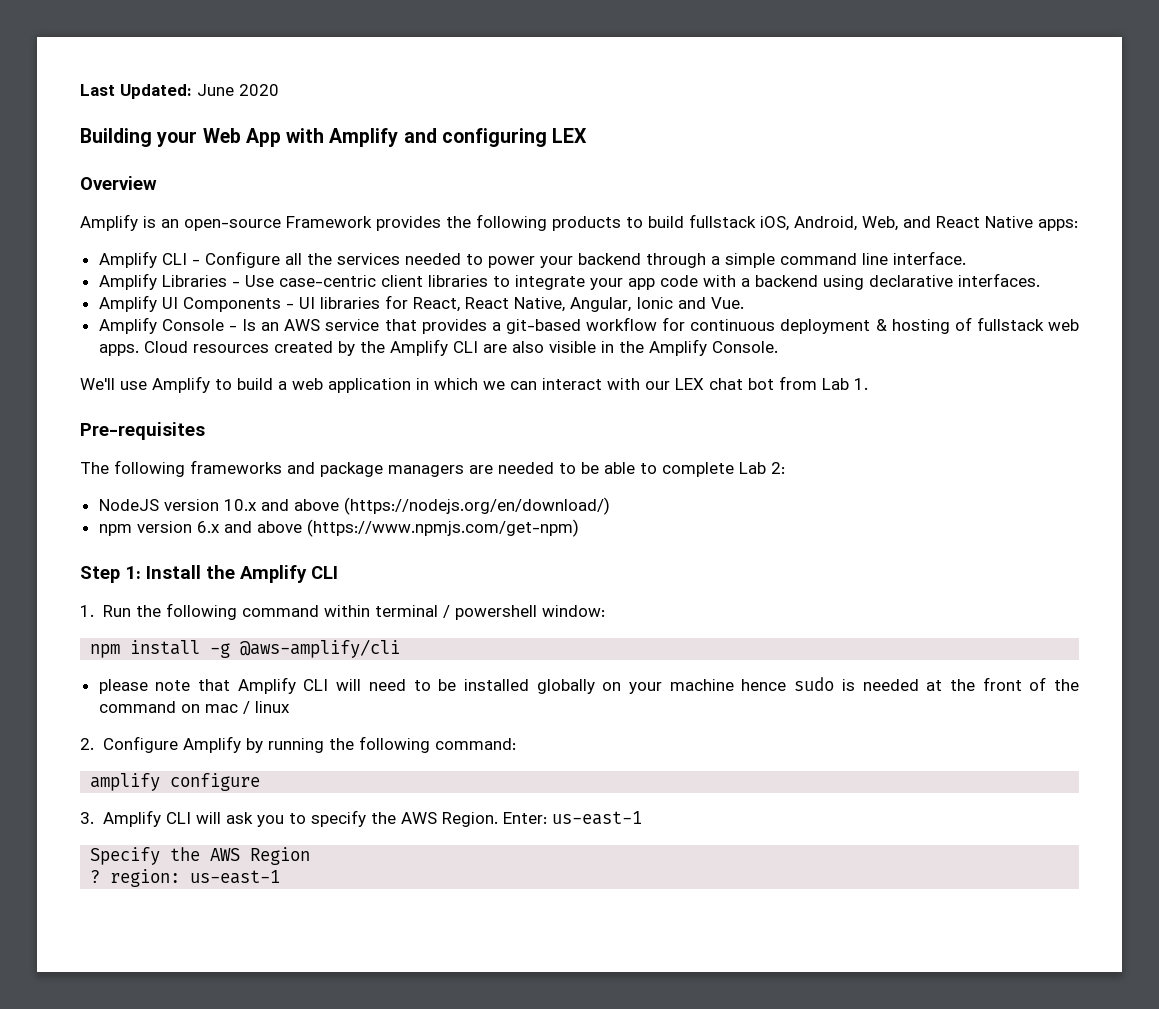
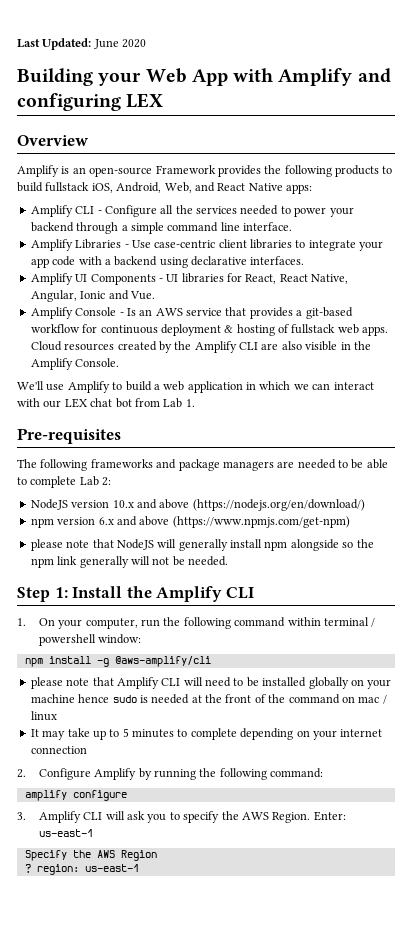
+ please note that NodeJS will generally install npm alongside so the npm link generally will not be needed.
- 1. Run the following command within terminal / powershell window:
+ 1. On your computer, run the following command within terminal / powershell window:
+ It may take up to 5 minutes to complete depending on your internet connection

